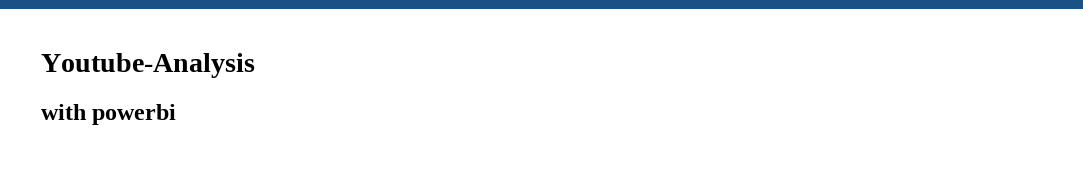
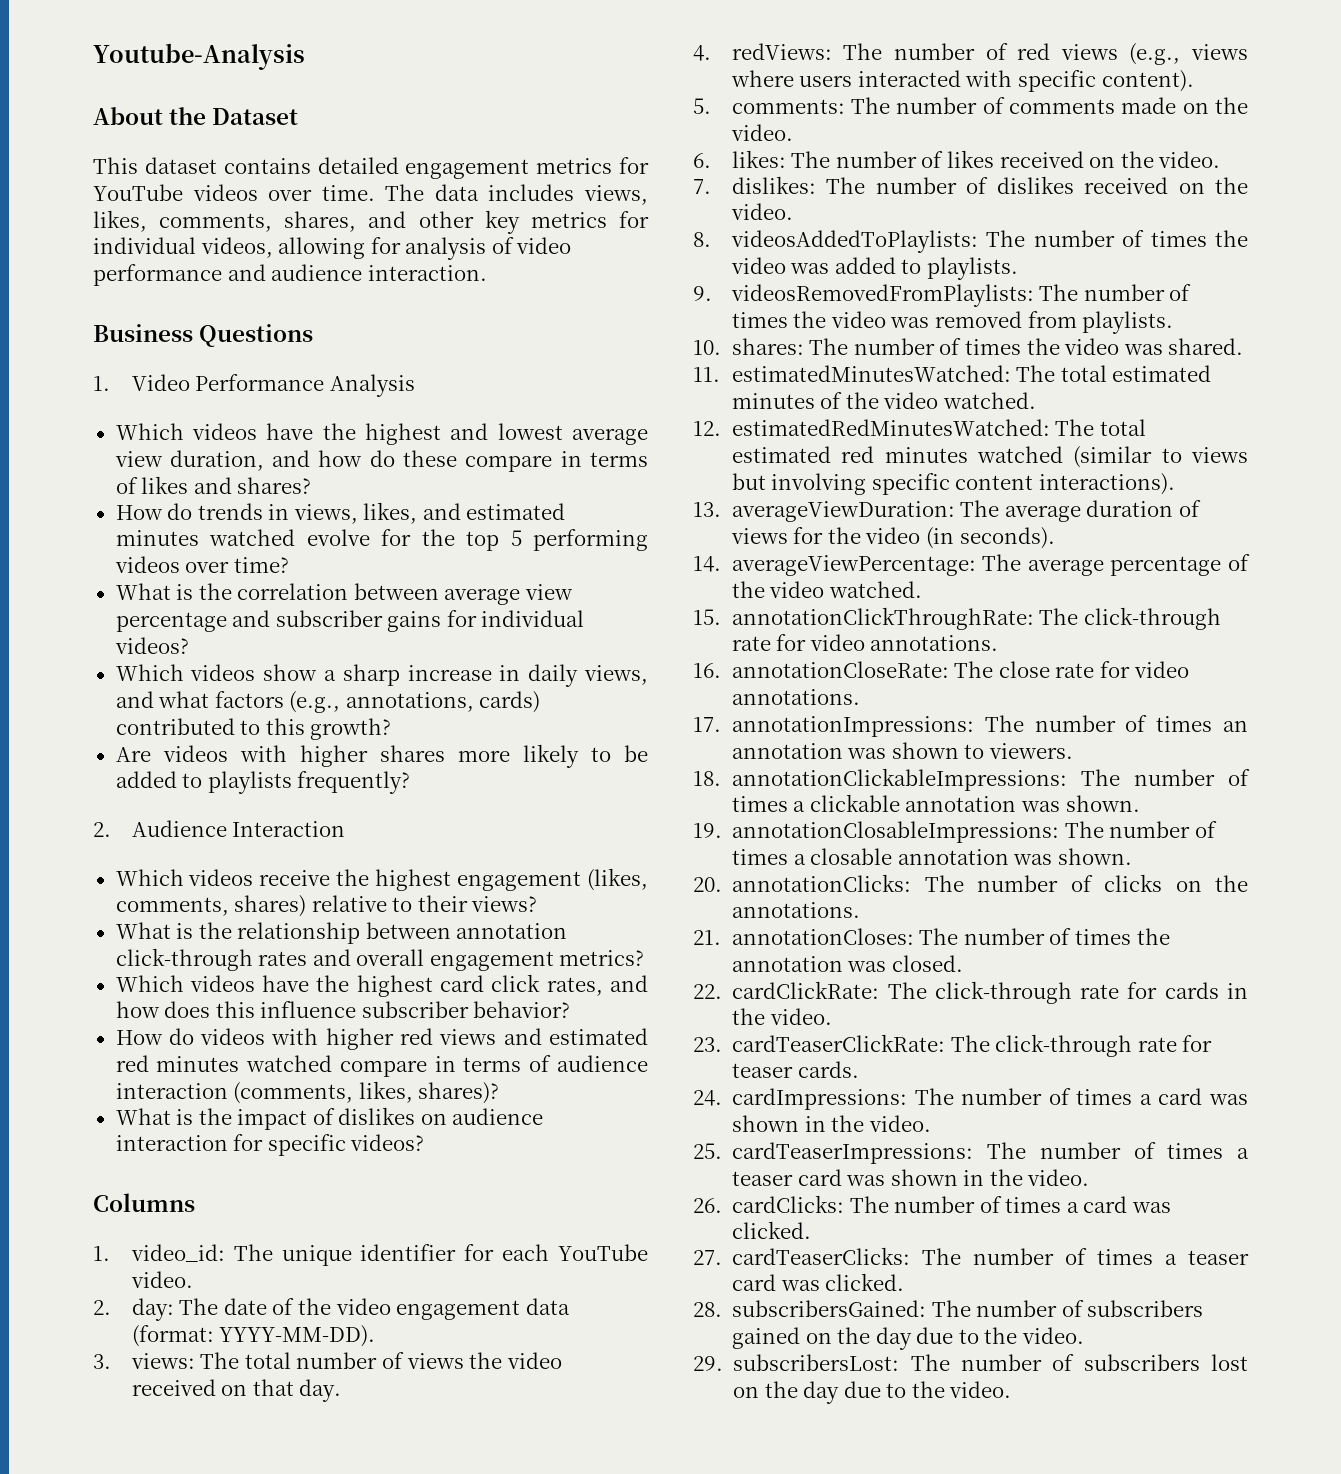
- with powerbi
+ About the Dataset
+ This dataset contains detailed engagement metrics for YouTube videos over time. The data includes views, likes, comments, shares, and other key metrics for individual videos, allowing for analysis of video performance and audience interaction.
+ Business Questions
+ 1. Video Performance Analysis
+ Which videos have the highest and lowest average view duration, and how do these compare in terms of likes and shares?
+ How do trends in views, likes, and estimated minutes watched evolve for the top 5 performing videos over time?
+ What is the correlation between average view percentage and subscriber gains for individual videos?
+ Which videos show a sharp increase in daily views, and what factors (e.g., annotations, cards) contributed to this growth?
+ Are videos with higher shares more likely to be added to playlists frequently?
+ 2. Audience Interaction
+ Which videos receive the highest engagement (likes, comments, shares) relative to their views?
+ What is the relationship between annotation click-through rates and overall engagement metrics?
+ Which videos have the highest card click rates, and how does this influence subscriber behavior?
+ How do videos with higher red views and estimated red minutes watched compare in terms of audience interaction (comments, likes, shares)?
+ What is the impact of dislikes on audience interaction for specific videos?
+ Columns
+ 1. video_id: The unique identifier for each YouTube video.
+ 2. day: The date of the video engagement data (format: YYYY-MM-DD).
+ 3. views: The total number of views the video received on that day.
+ 4. redViews: The number of red views (e.g., views where users interacted with specific content).
+ 5. comments: The number of comments made on the video.
+ 6. likes: The number of likes received on the video.
+ 7. dislikes: The number of dislikes received on the video.
+ 8. videosAddedToPlaylists: The number of times the video was added to playlists.
+ 9. videosRemovedFromPlaylists: The number of times the video was removed from playlists.
+ 10. shares: The number of times the video was shared.
+ 11. estimatedMinutesWatched: The total estimated minutes of the video watched.
+ 12. estimatedRedMinutesWatched: The total estimated red minutes watched (similar to views but involving specific content interactions).
+ 13. averageViewDuration: The average duration of views for the video (in seconds).
+ 14. averageViewPercentage: The average percentage of the video watched.
+ 15. annotationClickThroughRate: The click-through rate for video annotations.
+ 16. annotationCloseRate: The close rate for video annotations.
+ 17. annotationImpressions: The number of times an annotation was shown to viewers.
+ 18. annotationClickableImpressions: The number of times a clickable annotation was shown.
+ 19. annotationClosableImpressions: The number of times a closable annotation was shown.
+ 20. annotationClicks: The number of clicks on the annotations.
+ 21. annotationCloses: The number of times the annotation was closed.
+ 22. cardClickRate: The click-through rate for cards in the video.
+ 23. cardTeaserClickRate: The click-through rate for teaser cards.
+ 24. cardImpressions: The number of times a card was shown in the video.
+ 25. cardTeaserImpressions: The number of times a teaser card was shown in the video.
+ 26. cardClicks: The number of times a card was clicked.
+ 27. cardTeaserClicks: The number of times a teaser card was clicked.
+ 28. subscribersGained: The number of subscribers gained on the day due to the video.
+ 29. subscribersLost: The number of subscribers lost on the day due to the video.

